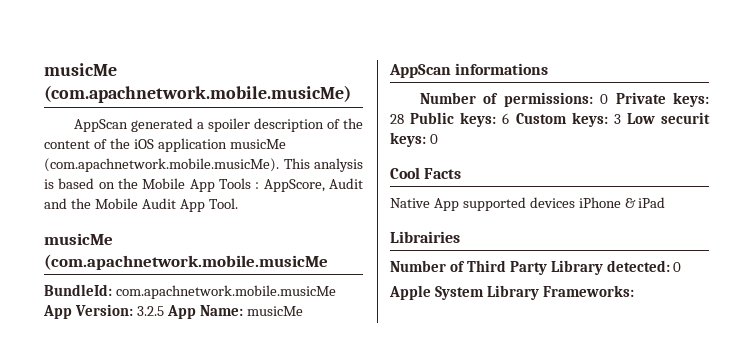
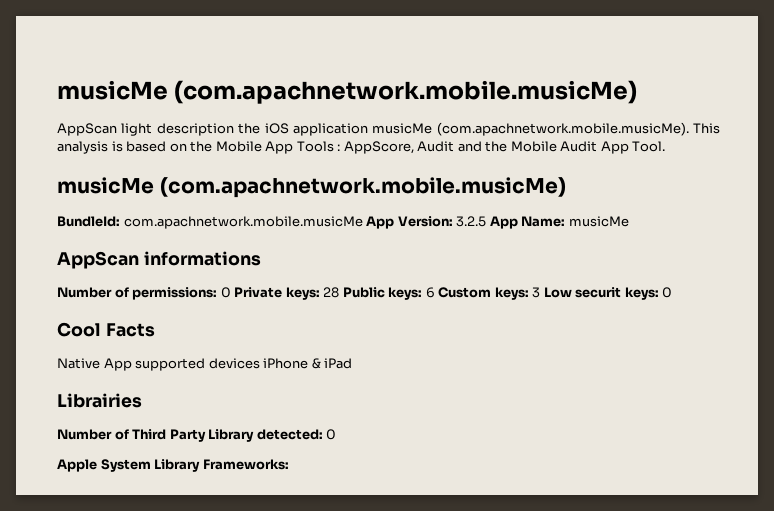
- AppScan generated a spoiler description of the content of the iOS application musicMe (com.apachnetwork.mobile.musicMe). This analysis is based on the Mobile App Tools : AppScore, Audit and the Mobile Audit App Tool.
- musicMe (com.apachnetwork.mobile.musicMe
+ AppScan light description the iOS application musicMe (com.apachnetwork.mobile.musicMe). This analysis is based on the Mobile App Tools : AppScore, Audit and the Mobile Audit App Tool.
+ musicMe (com.apachnetwork.mobile.musicMe)

